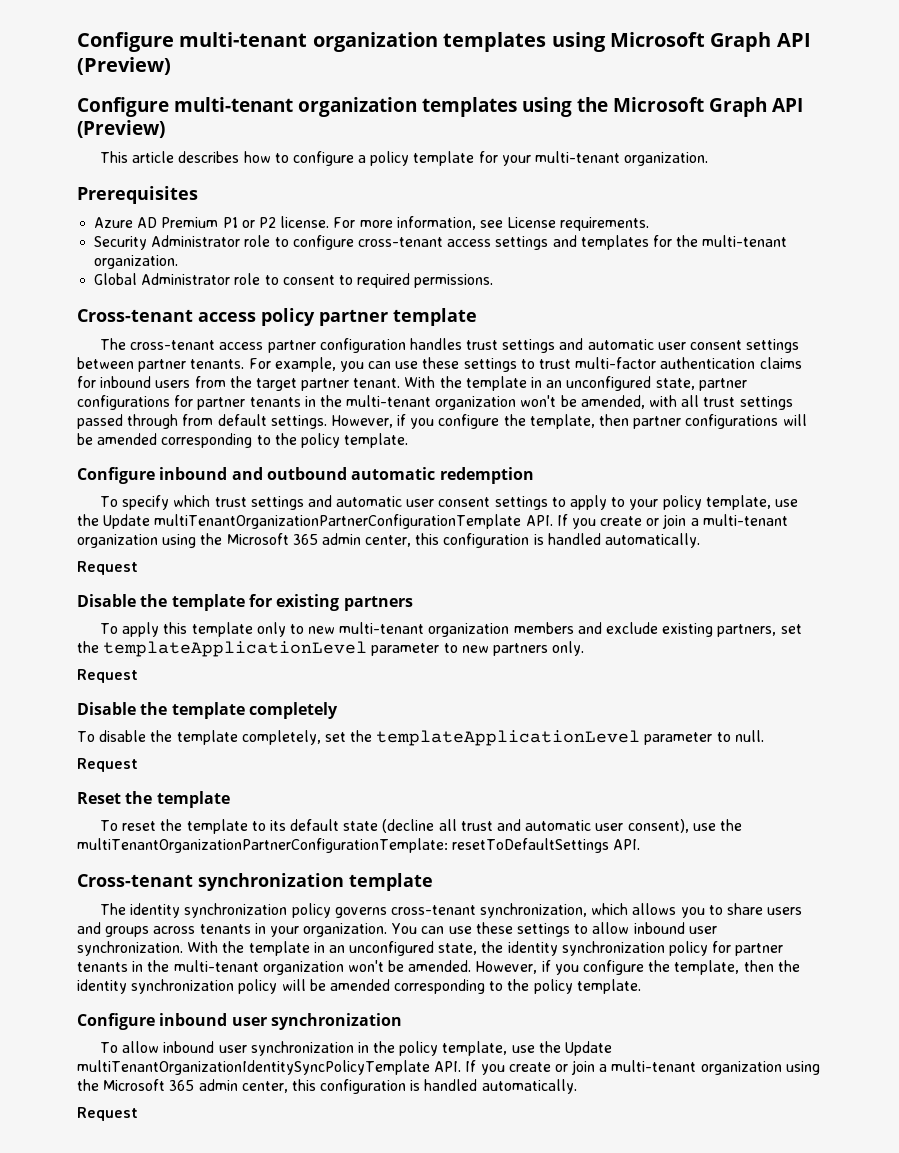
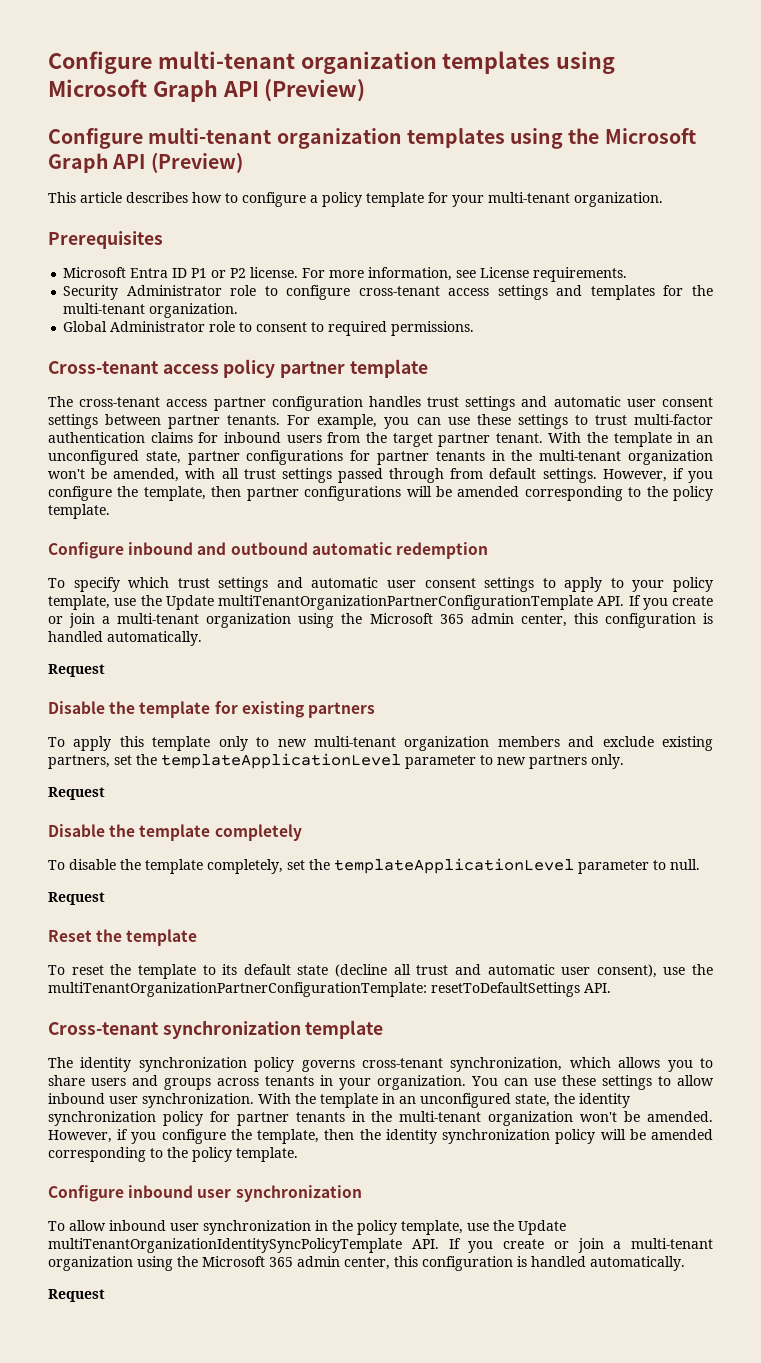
- Azure AD Premium P1 or P2 license.
+ Microsoft Entra ID P1 or P2 license.

